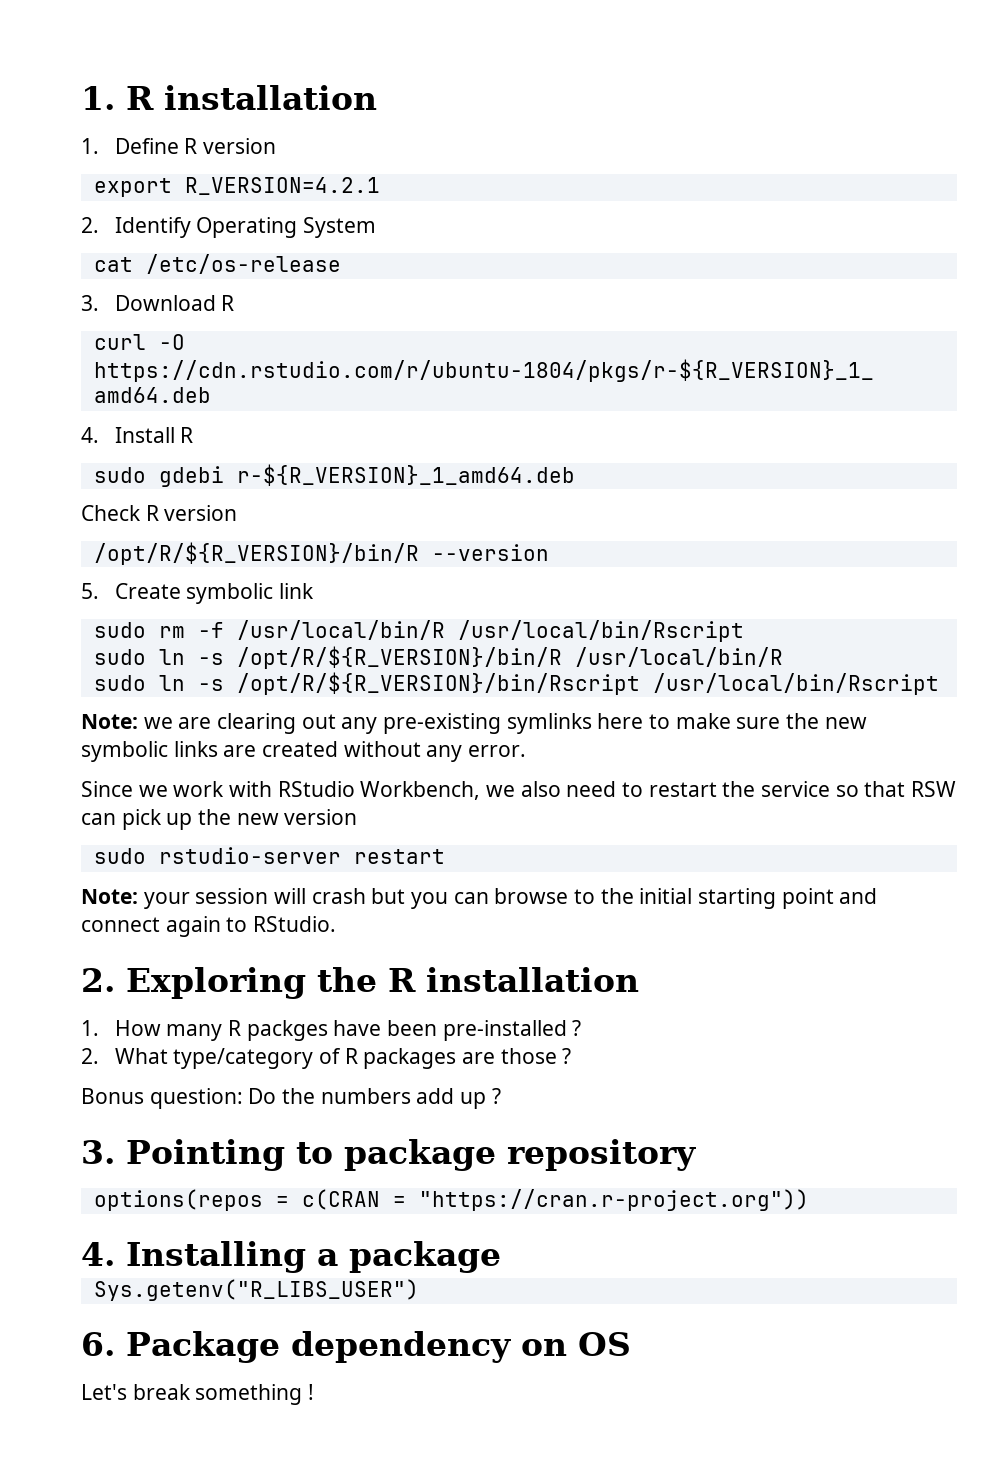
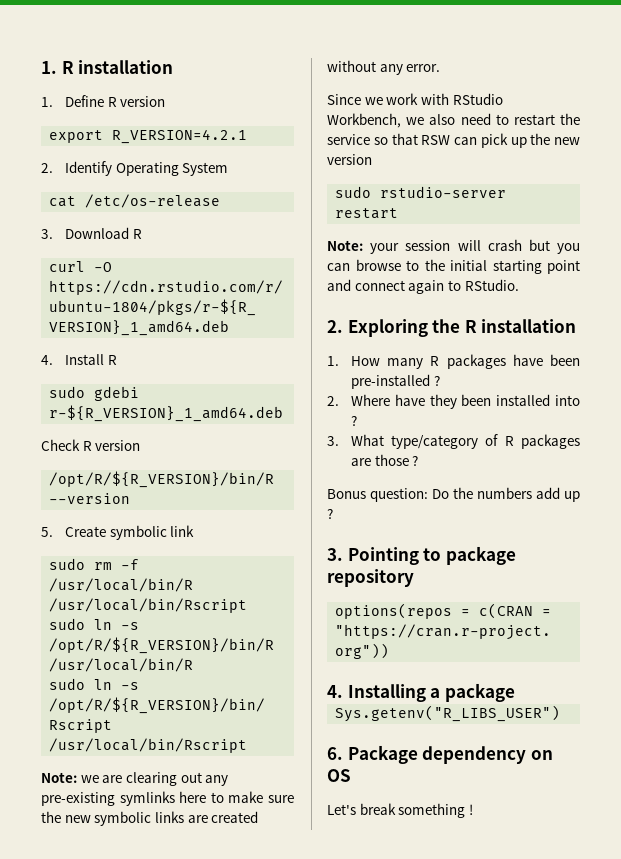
- 1. How many R packges have been pre-installed ?
+ 1. How many R packages have been pre-installed ?
- 2. What type/category of R packages are those ?
+ 2. Where have they been installed into ?
+ 3. What type/category of R packages are those ?

